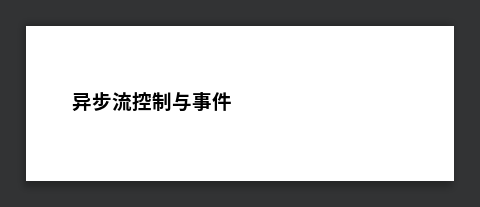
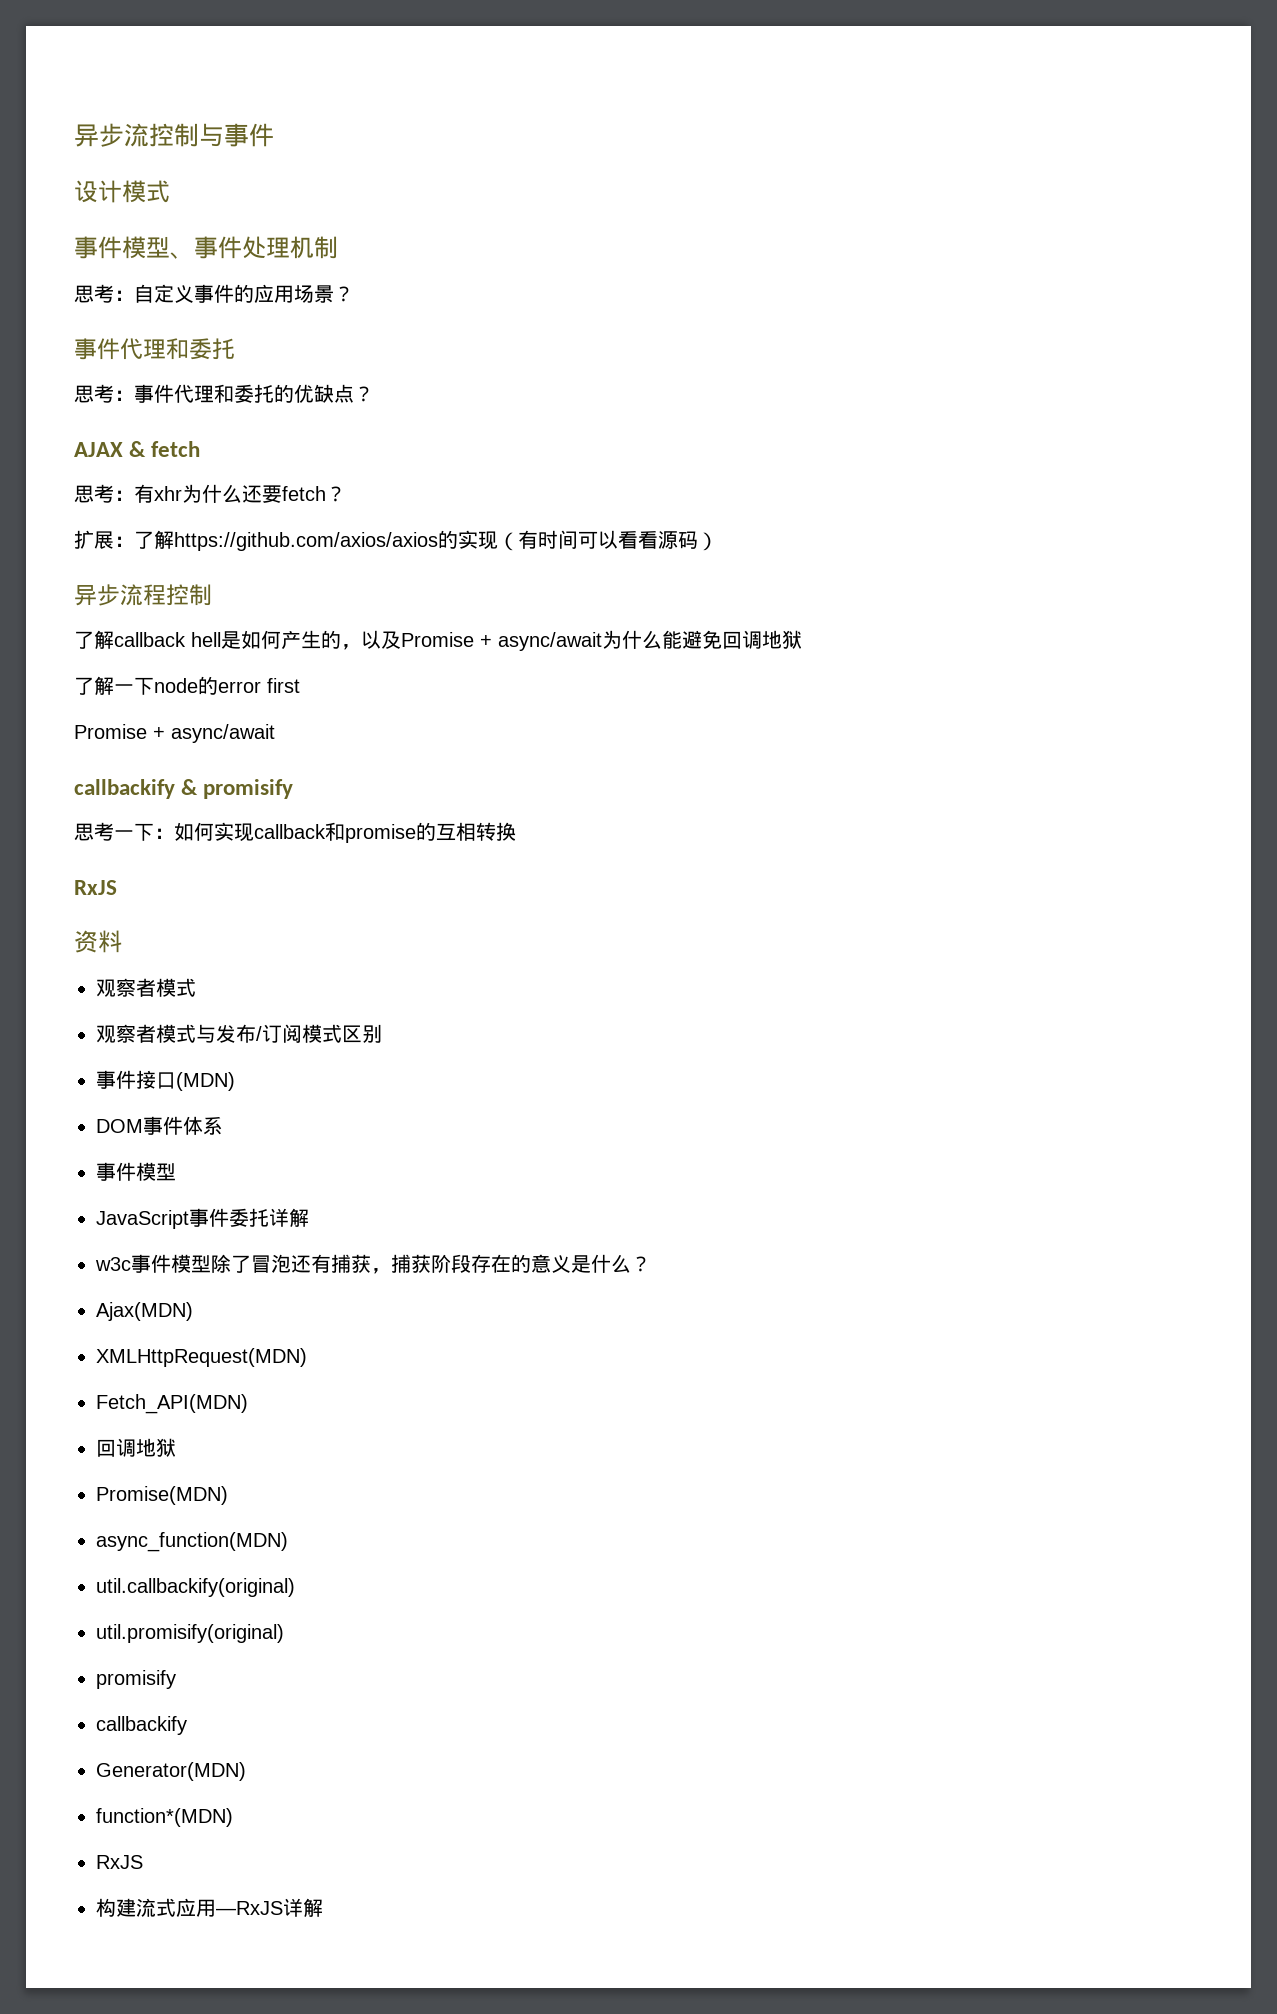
+ 设计模式
+ 事件模型、事件处理机制
+ 思考：自定义事件的应用场景？
+ 事件代理和委托
+ 思考：事件代理和委托的优缺点？
+ AJAX & fetch
+ 思考：有xhr为什么还要fetch？
+ 扩展：了解https://github.com/axios/axios的实现（有时间可以看看源码）
+ 异步流程控制
+ 了解callback hell是如何产生的，以及Promise + async/await为什么能避免回调地狱
+ 了解一下node的error first
+ Promise + async/await
+ callbackify & promisify
+ 思考一下：如何实现callback和promise的互相转换
+ RxJS
+ 资料
+ 观察者模式
+ 观察者模式与发布/订阅模式区别
+ 事件接口(MDN)
+ DOM事件体系
+ 事件模型
+ JavaScript事件委托详解
+ w3c事件模型除了冒泡还有捕获，捕获阶段存在的意义是什么？
+ Ajax(MDN)
+ XMLHttpRequest(MDN)
+ Fetch_API(MDN)
+ 回调地狱
+ Promise(MDN)
+ async_function(MDN)
+ util.callbackify(original)
+ util.promisify(original)
+ promisify
+ callbackify
+ Generator(MDN)
+ function*(MDN)
+ RxJS
+ 构建流式应用—RxJS详解

